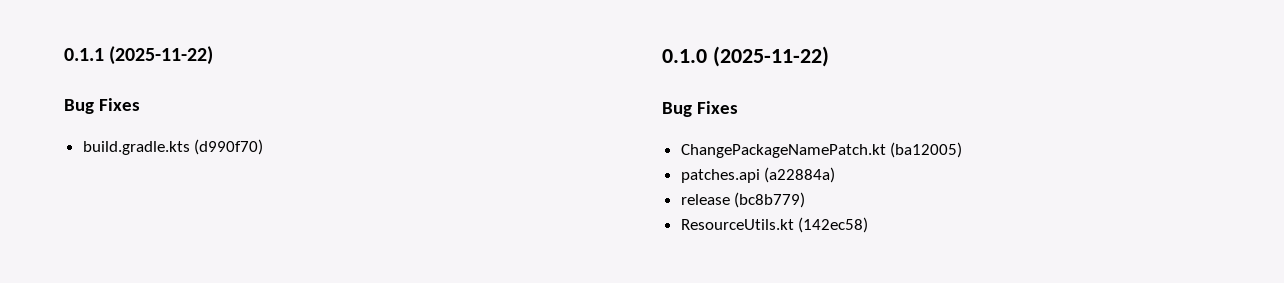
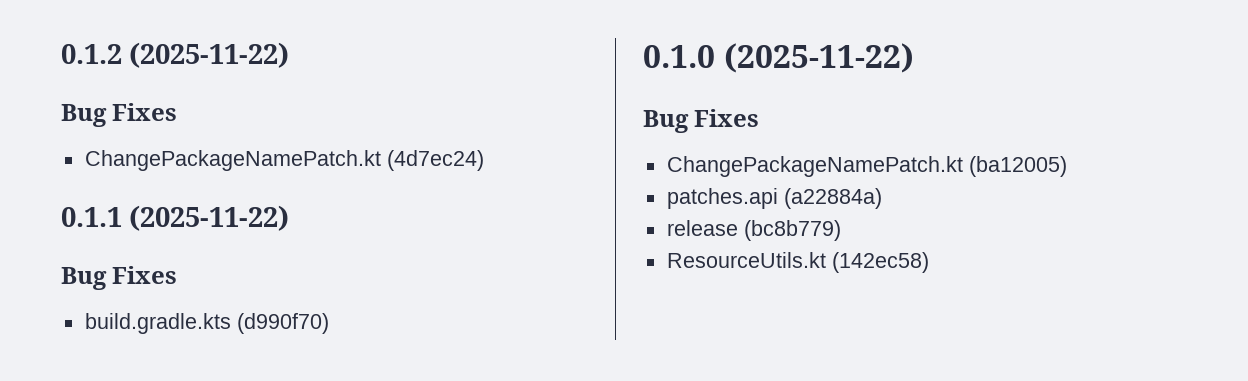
+ 0.1.2 (2025-11-22)
+ Bug Fixes
+ ChangePackageNamePatch.kt (4d7ec24)

